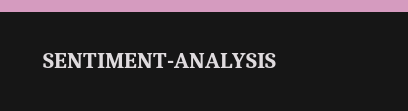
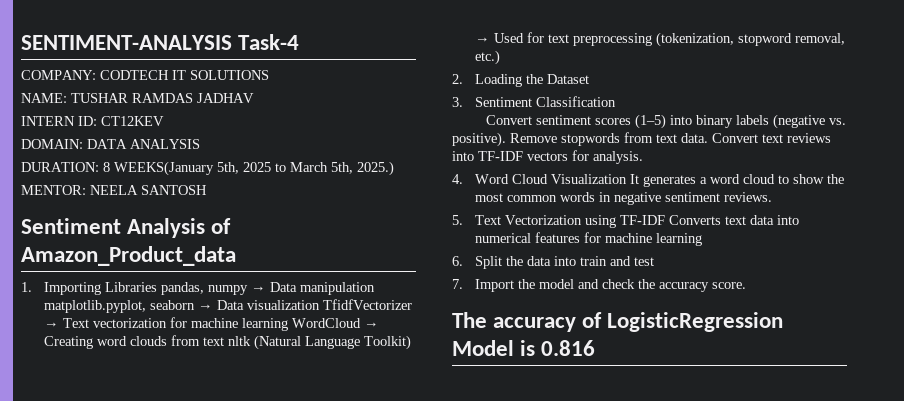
- SENTIMENT-ANALYSIS
+ SENTIMENT-ANALYSIS Task-4
+ COMPANY: CODTECH IT SOLUTIONS
+ NAME: TUSHAR RAMDAS JADHAV
+ INTERN ID: CT12KEV
+ DOMAIN: DATA ANALYSIS
+ DURATION: 8 WEEKS(January 5th, 2025 to March 5th, 2025.)
+ MENTOR: NEELA SANTOSH
+ Sentiment Analysis of Amazon_Product_data
+ 1. Importing Libraries pandas, numpy → Data manipulation matplotlib.pyplot, seaborn → Data visualization TfidfVectorizer → Text vectorization for machine learning WordCloud → Creating word clouds from text nltk (Natural Language Toolkit) → Used for text preprocessing (tokenization, stopword removal, etc.)
+ 2. Loading the Dataset
+ 3. Sentiment Classification
+ Convert sentiment scores (1–5) into binary labels (negative vs. positive). Remove stopwords from text data. Convert text reviews into TF-IDF vectors for analysis.
+ 4. Word Cloud Visualization It generates a word cloud to show the most common words in negative sentiment reviews.
+ 5. Text Vectorization using TF-IDF Converts text data into numerical features for machine learning
+ 6. Split the data into train and test
+ 7. Import the model and check the accuracy score.
+ The accuracy of LogisticRegression Model is 0.816

